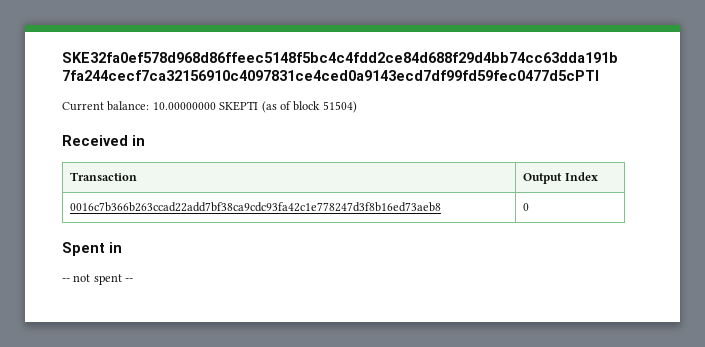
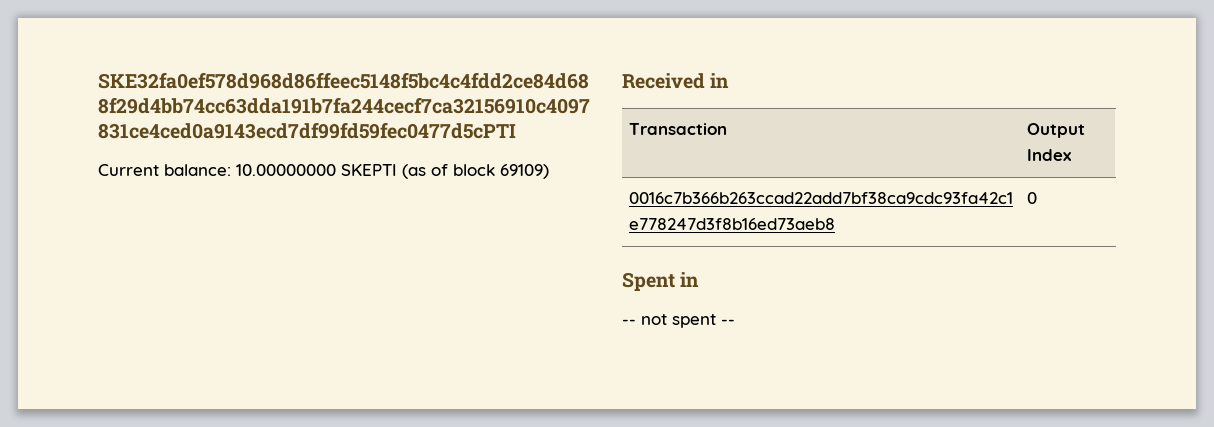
- Current balance: 10.00000000 SKEPTI (as of block 51504)
+ Current balance: 10.00000000 SKEPTI (as of block 69109)

